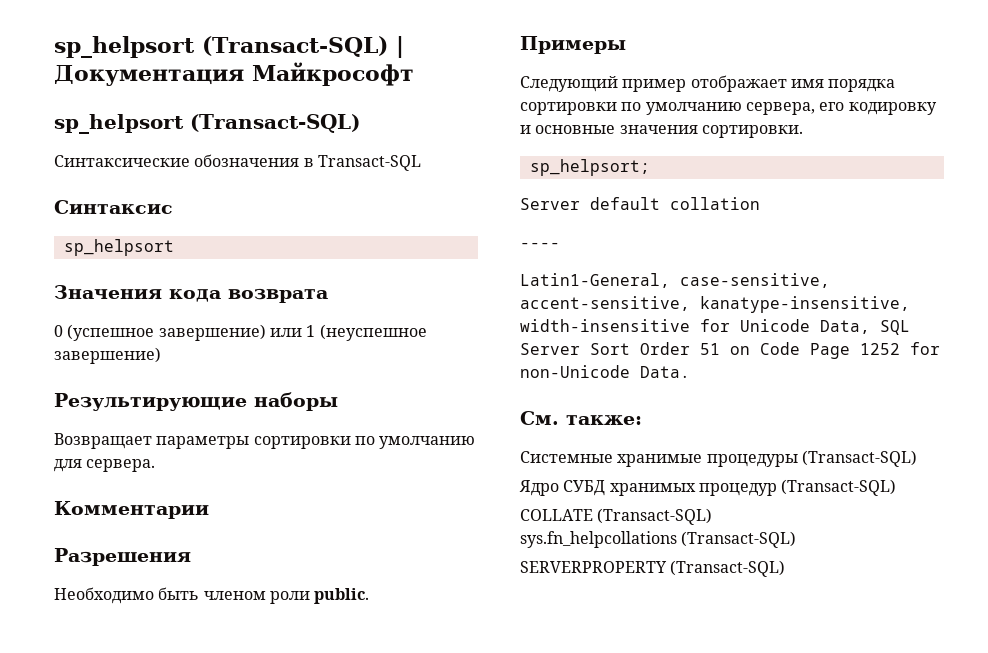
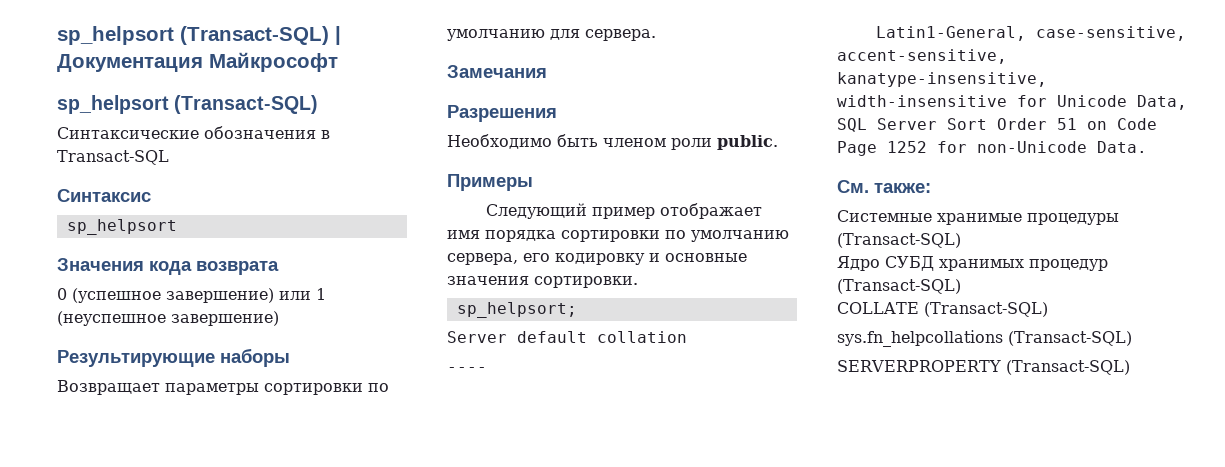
- Комментарии
+ Замечания

